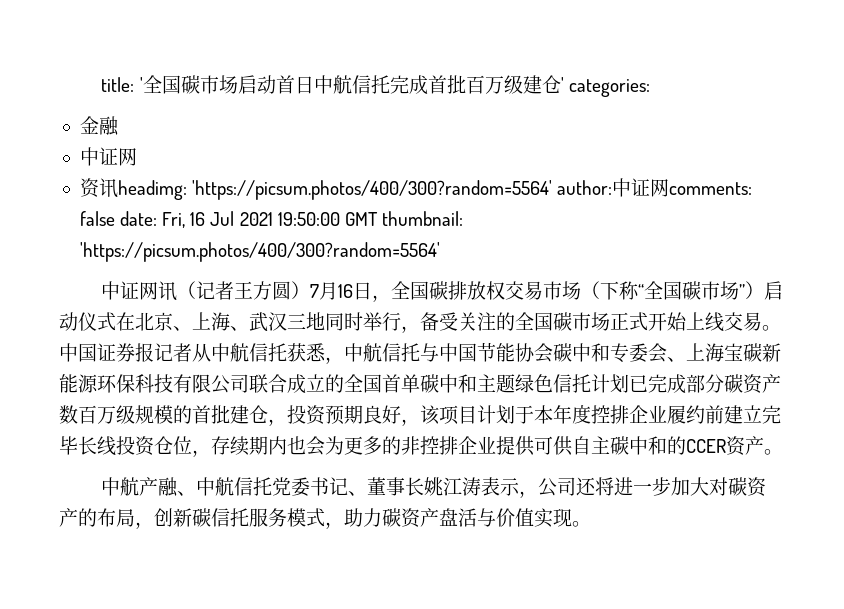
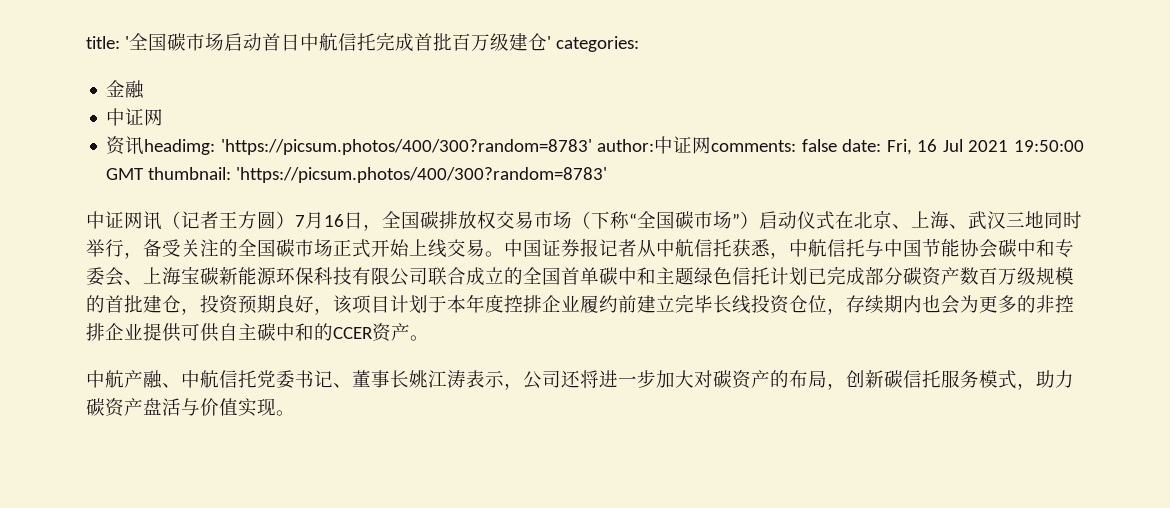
- 资讯headimg: 'https://picsum.photos/400/300?random=5564' author:中证网comments: false date: Fri, 16 Jul 2021 19:50:00 GMT thumbnail: 'https://picsum.photos/400/300?random=5564'
+ 资讯headimg: 'https://picsum.photos/400/300?random=8783' author:中证网comments: false date: Fri, 16 Jul 2021 19:50:00 GMT thumbnail: 'https://picsum.photos/400/300?random=8783'

